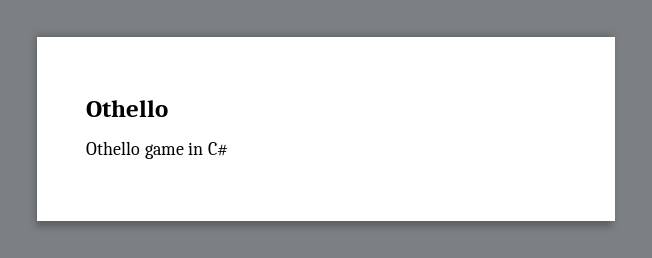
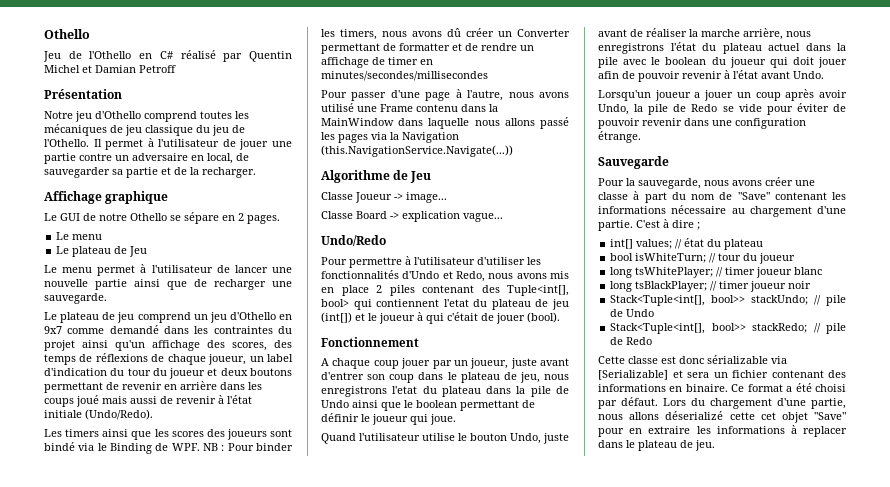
- Othello game in C#
+ Jeu de l'Othello en C# réalisé par Quentin Michel et Damian Petroff
+ Présentation
+ Notre jeu d'Othello comprend toutes les mécaniques de jeu classique du jeu de l'Othello. Il permet à l'utilisateur de jouer une partie contre un adversaire en local, de sauvegarder sa partie et de la recharger.
+ Affichage graphique
+ Le GUI de notre Othello se sépare en 2 pages.
+ Le menu
+ Le plateau de Jeu
+ Le menu permet à l'utilisateur de lancer une nouvelle partie ainsi que de recharger une sauvegarde.
+ Le plateau de jeu comprend un jeu d'Othello en 9x7 comme demandé dans les contraintes du projet ainsi qu'un affichage des scores, des temps de réflexions de chaque joueur, un label d'indication du tour du joueur et deux boutons permettant de revenir en arrière dans les coups joué mais aussi de revenir à l'état initiale (Undo/Redo).
+ Les timers ainsi que les scores des joueurs sont bindé via le Binding de WPF. NB : Pour binder les timers, nous avons dû créer un Converter permettant de formatter et de rendre un affichage de timer en minutes/secondes/millisecondes
+ Pour passer d'une page à l'autre, nous avons utilisé une Frame contenu dans la MainWindow dans laquelle nous allons passé les pages via la Navigation (this.NavigationService.Navigate(...))
+ Algorithme de Jeu
+ Classe Joueur -> image...
+ Classe Board -> explication vague...
+ Undo/Redo
+ Pour permettre à l'utilisateur d'utiliser les fonctionnalités d'Undo et Redo, nous avons mis en place 2 piles contenant des Tuple<int[], bool> qui contiennent l'etat du plateau de jeu (int[]) et le joueur à qui c'était de jouer (bool).
+ Fonctionnement
+ A chaque coup jouer par un joueur, juste avant d'entrer son coup dans le plateau de jeu, nous enregistrons l'etat du plateau dans la pile de Undo ainsi que le boolean permettant de définir le joueur qui joue.
+ Quand l'utilisateur utilise le bouton Undo, juste avant de réaliser la marche arrière, nous enregistrons l'état du plateau actuel dans la pile avec le boolean du joueur qui doit jouer afin de pouvoir revenir à l'état avant Undo.
+ Lorsqu'un joueur a jouer un coup après avoir Undo, la pile de Redo se vide pour éviter de pouvoir revenir dans une configuration étrange.
+ Sauvegarde
+ Pour la sauvegarde, nous avons créer une classe à part du nom de "Save" contenant les informations nécessaire au chargement d'une partie. C'est à dire ;
+ int[] values; // état du plateau
+ bool isWhiteTurn; // tour du joueur
+ long tsWhitePlayer; // timer joueur blanc
+ long tsBlackPlayer; // timer joueur noir
+ Stack<Tuple<int[], bool>> stackUndo; // pile de Undo
+ Stack<Tuple<int[], bool>> stackRedo; // pile de Redo
+ Cette classe est donc sérializable via [Serializable] et sera un fichier contenant des informations en binaire. Ce format a été choisi par défaut. Lors du chargement d'une partie, nous allons déserializé cette cet objet "Save" pour en extraire les informations à replacer dans le plateau de jeu.

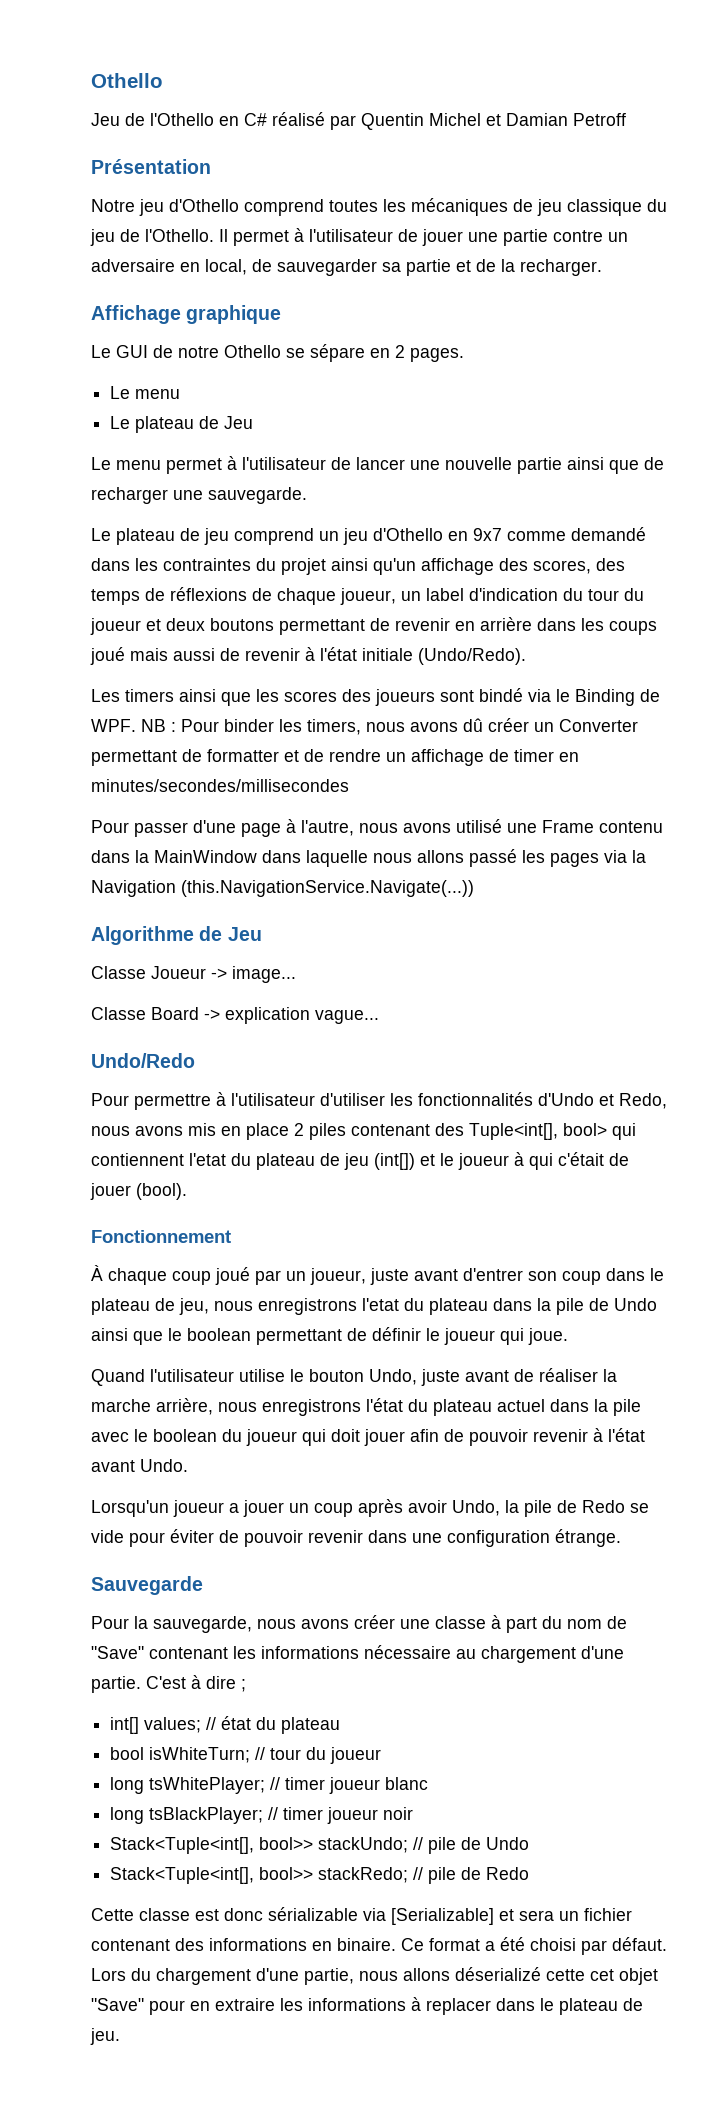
- A chaque coup jouer par un joueur, juste avant d'entrer son coup dans le plateau de jeu, nous enregistrons l'etat du plateau dans la pile de Undo ainsi que le boolean permettant de définir le joueur qui joue.
+ À chaque coup joué par un joueur, juste avant d'entrer son coup dans le plateau de jeu, nous enregistrons l'etat du plateau dans la pile de Undo ainsi que le boolean permettant de définir le joueur qui joue.

